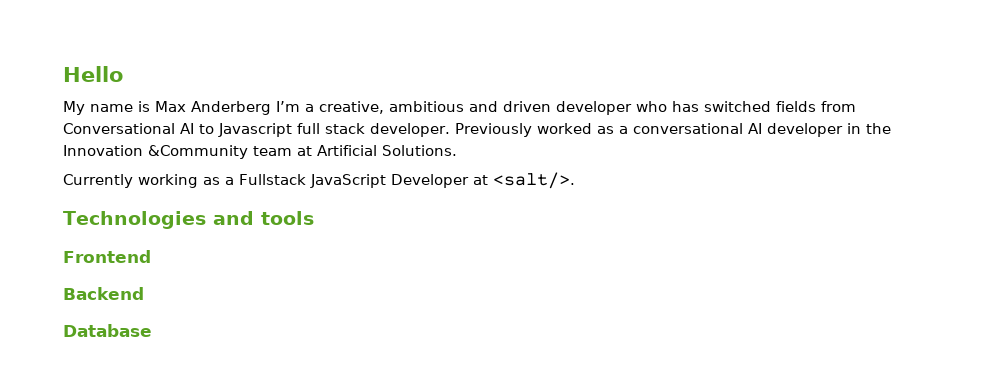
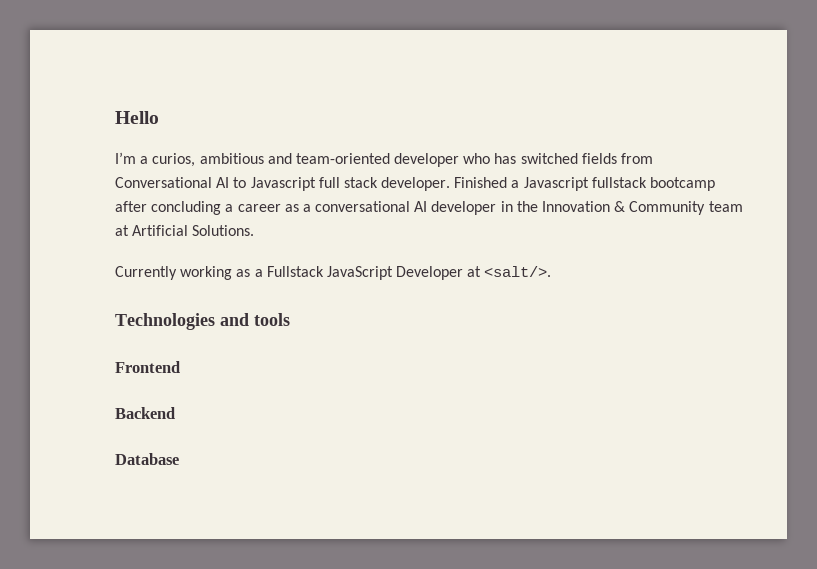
- My name is Max Anderberg I’m a creative, ambitious and driven developer who has switched fields from Conversational AI to Javascript full stack developer.
+ I’m a curios, ambitious and team-oriented developer who has switched fields from Conversational AI to Javascript full stack developer.
- Previously worked as a conversational AI developer in the Innovation &Community team at Artificial Solutions.
+ Finished a Javascript fullstack bootcamp after concluding a career as a conversational AI developer in the Innovation & Community team at Artificial Solutions.

